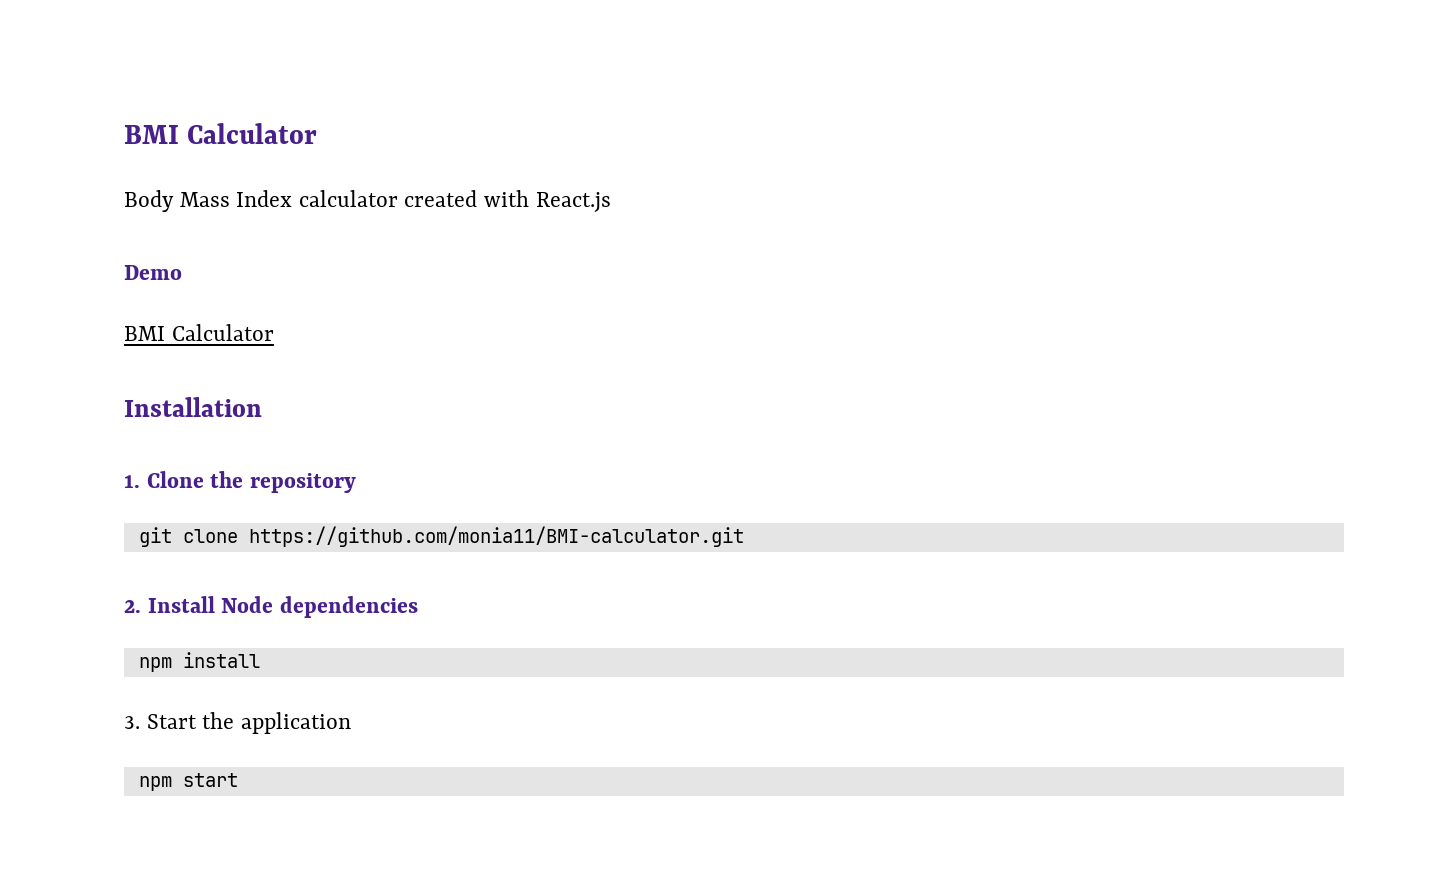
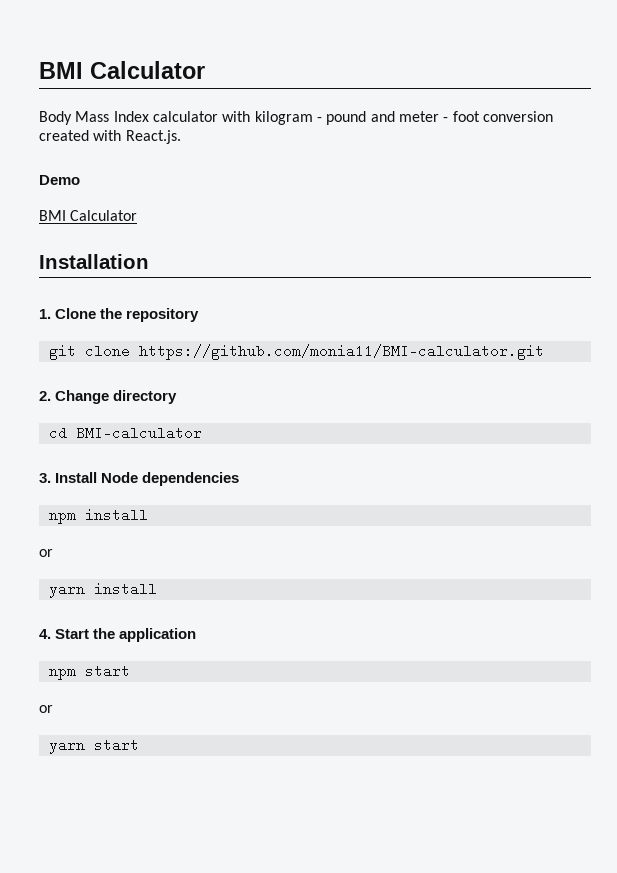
- Body Mass Index calculator created with React.js
+ Body Mass Index calculator with kilogram - pound and meter - foot conversion created with React.js.
- 2. Install Node dependencies
+ 2. Change directory
+ cd BMI-calculator
+ 3. Install Node dependencies
  npm install
- 3. Start the application
+ or
+ yarn install
+ 4. Start the application
  npm start
+ or
+ yarn start

